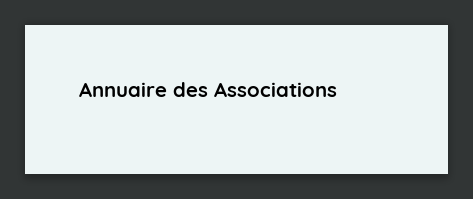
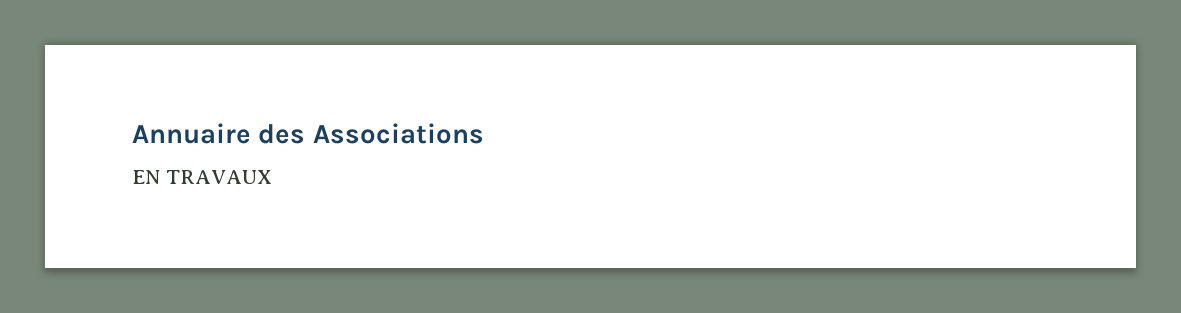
+ EN TRAVAUX

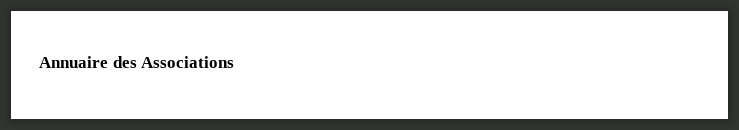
- EN TRAVAUX

